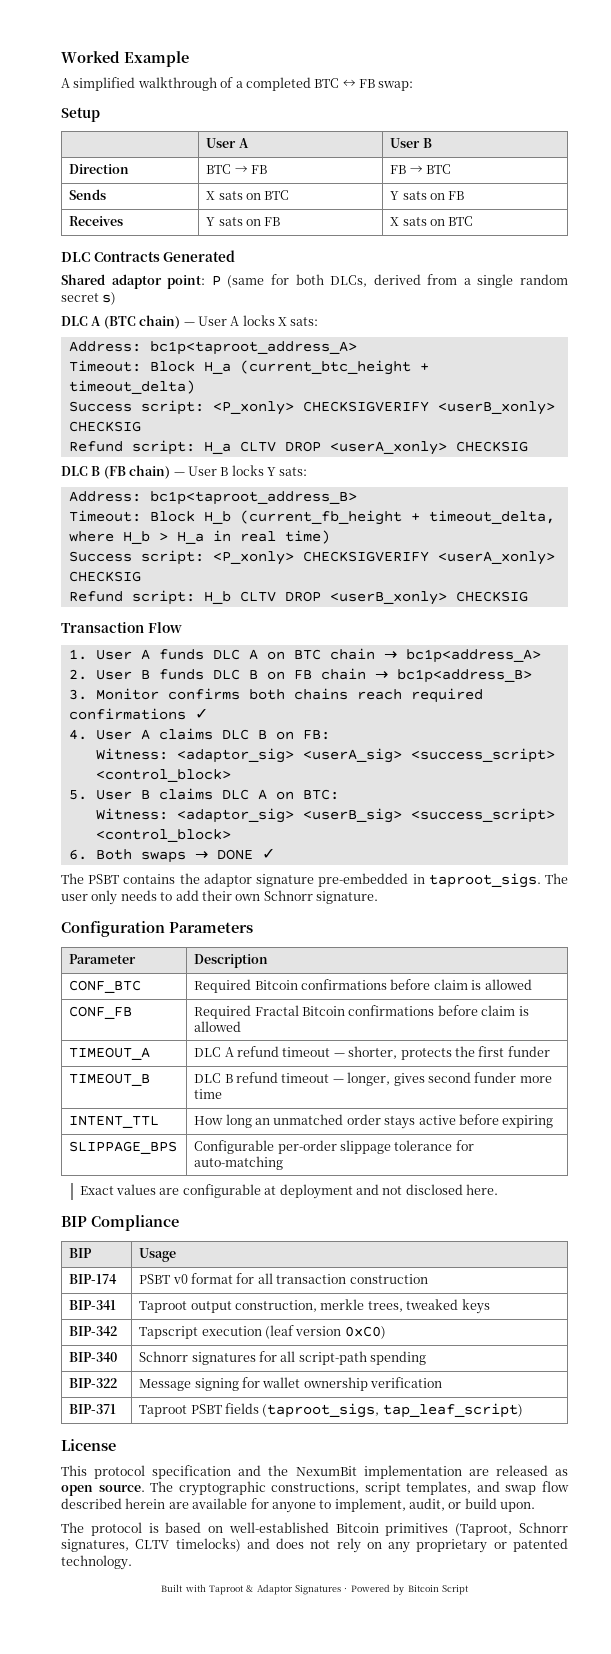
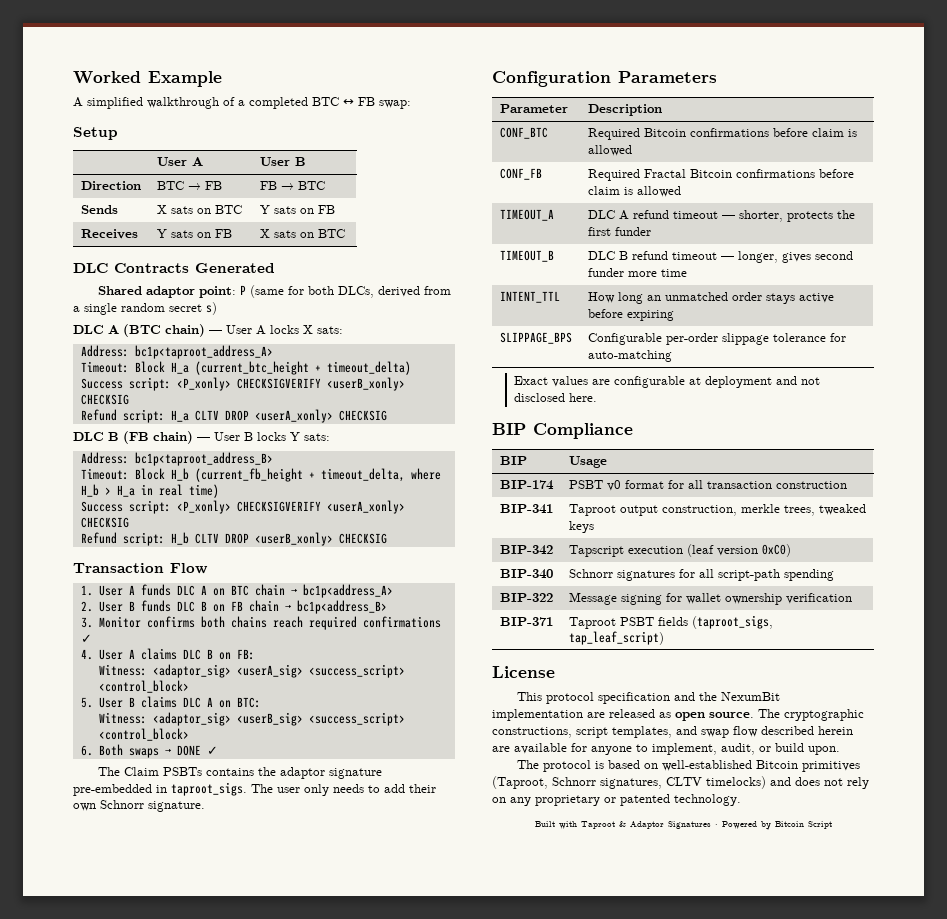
- The PSBT contains the adaptor signature pre-embedded in taproot_sigs.
+ The Claim PSBTs contains the adaptor signature pre-embedded in taproot_sigs.

